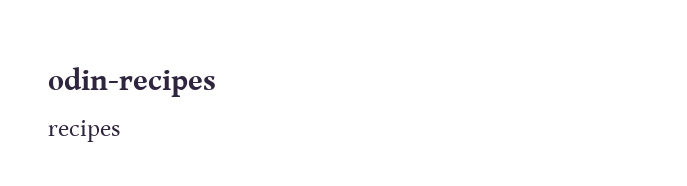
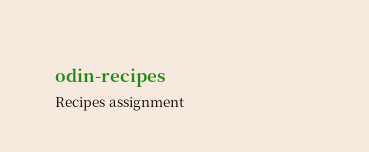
- recipes
+ Recipes assignment

